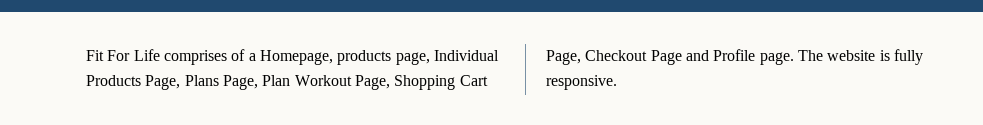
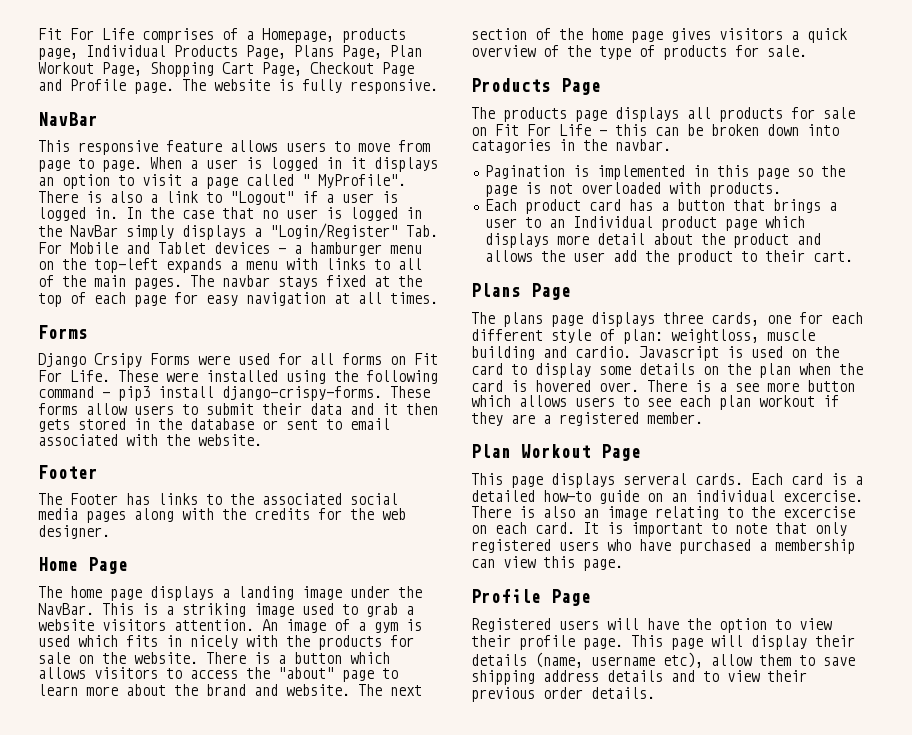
  The website is fully responsive.
+ NavBar
+ This responsive feature allows users to move from page to page. When a user is logged in it displays an option to visit a page called " MyProfile". There is also a link to "Logout" if a user is logged in. In the case that no user is logged in the NavBar simply displays a "Login/Register" Tab. For Mobile and Tablet devices - a hamburger menu on the top-left expands a menu with links to all of the main pages. The navbar stays fixed at the top of each page for easy navigation at all times.
+ Forms
+ Django Crsipy Forms were used for all forms on Fit For Life. These were installed using the following command - pip3 install django-crispy-forms. These forms allow users to submit their data and it then gets stored in the database or sent to email associated with the website.
+ Footer
+ The Footer has links to the associated social media pages along with the credits for the web designer.
+ Home Page
+ The home page displays a landing image under the NavBar. This is a striking image used to grab a website visitors attention. An image of a gym is used which fits in nicely with the products for sale on the website. There is a button which allows visitors to access the "about" page to learn more about the brand and website. The next section of the home page gives visitors a quick overview of the type of products for sale.
+ Products Page
+ The products page displays all products for sale on Fit For Life - this can be broken down into catagories in the navbar.
+ Pagination is implemented in this page so the page is not overloaded with products.
+ Each product card has a button that brings a user to an Individual product page which displays more detail about the product and allows the user add the product to their cart.
+ Plans Page
+ The plans page displays three cards, one for each different style of plan: weightloss, muscle building and cardio. Javascript is used on the card to display some details on the plan when the card is hovered over. There is a see more button which allows users to see each plan workout if they are a registered member.
+ Plan Workout Page
+ This page displays serveral cards. Each card is a detailed how-to guide on an individual excercise. There is also an image relating to the excercise on each card. It is important to note that only registered users who have purchased a membership can view this page.
+ Profile Page
+ Registered users will have the option to view their profile page. This page will display their details (name, username etc), allow them to save shipping address details and to view their previous order details.

